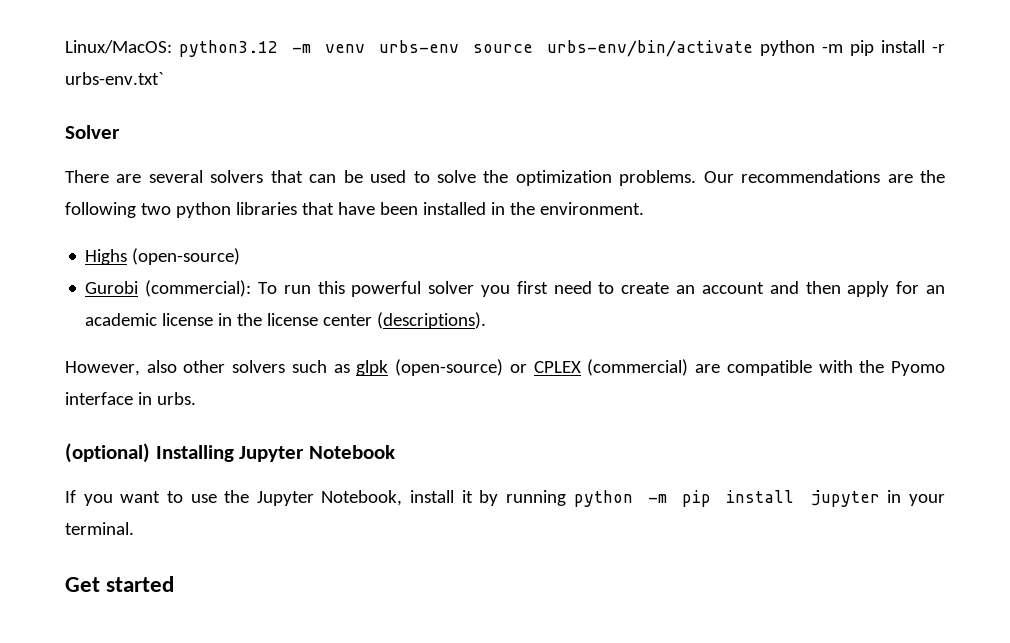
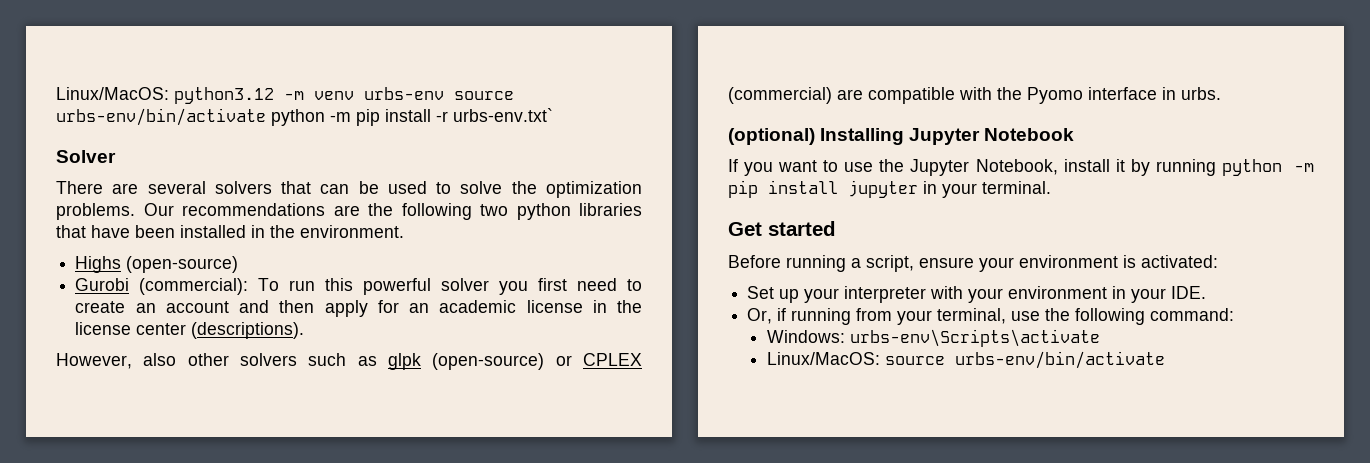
+ Before running a script, ensure your environment is activated:
+ Set up your interpreter with your environment in your IDE.
+ Or, if running from your terminal, use the following command:
+ Windows: urbs-env\Scripts\activate
+ Linux/MacOS: source urbs-env/bin/activate

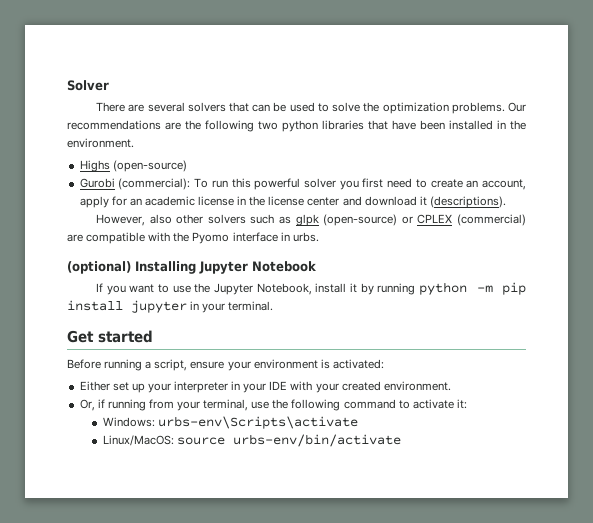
- Linux/MacOS: python3.12 -m venv urbs-env source urbs-env/bin/activate python -m pip install -r urbs-env.txt`
- Gurobi (commercial): To run this powerful solver you first need to create an account and then apply for an academic license in the license center (descriptions).
+ Gurobi (commercial): To run this powerful solver you first need to create an account, apply for an academic license in the license center and download it (descriptions).
- Set up your interpreter with your environment in your IDE.
+ Either set up your interpreter in your IDE with your created environment.
- Or, if running from your terminal, use the following command:
+ Or, if running from your terminal, use the following command to activate it:

